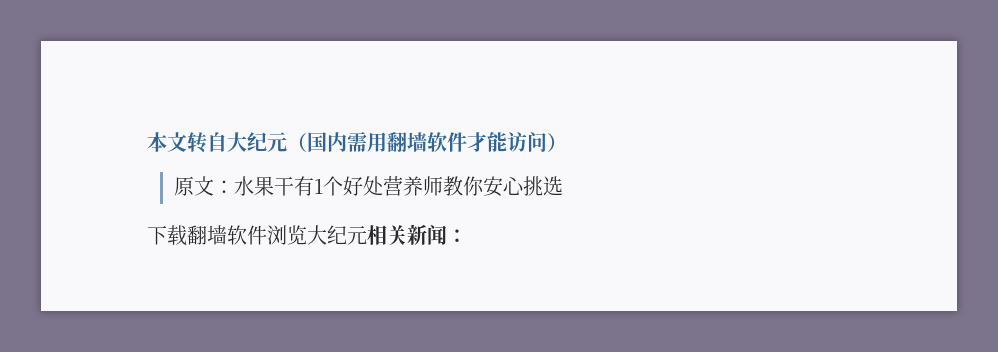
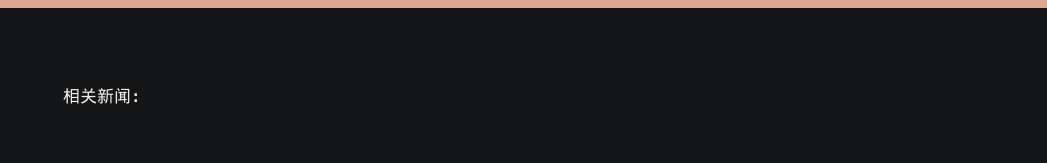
- 本文转自大纪元（国内需用翻墙软件才能访问）
- 原文：水果干有1个好处营养师教你安心挑选
- 下载翻墙软件浏览大纪元相关新闻：
+ 相关新闻：

